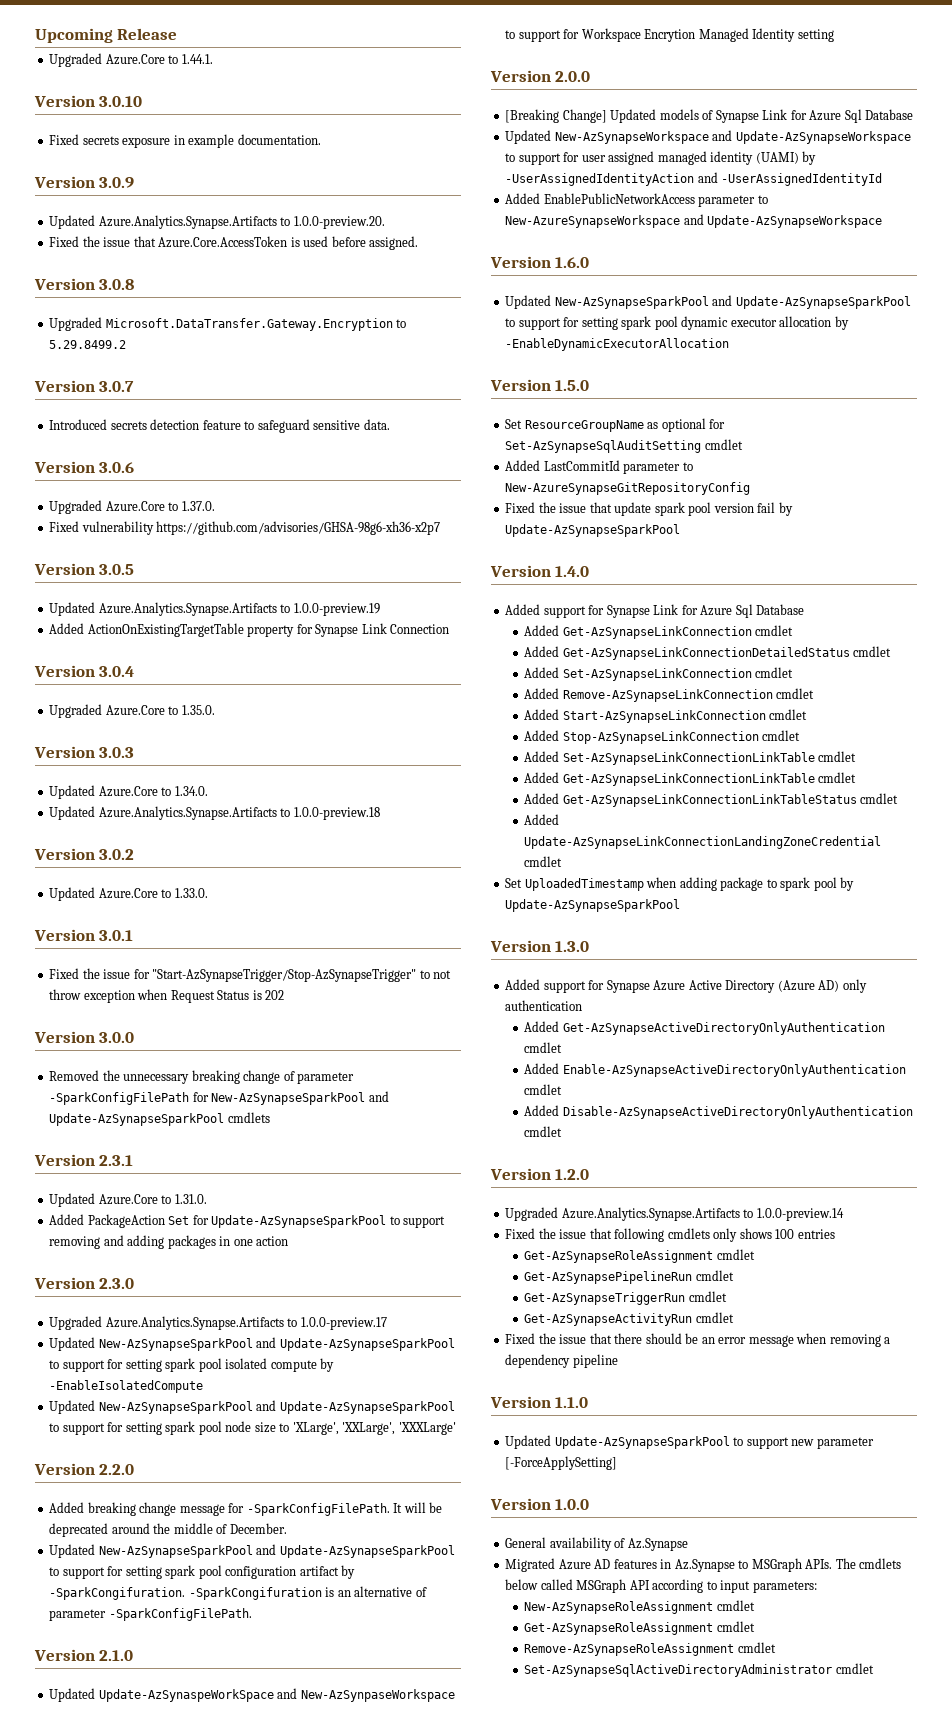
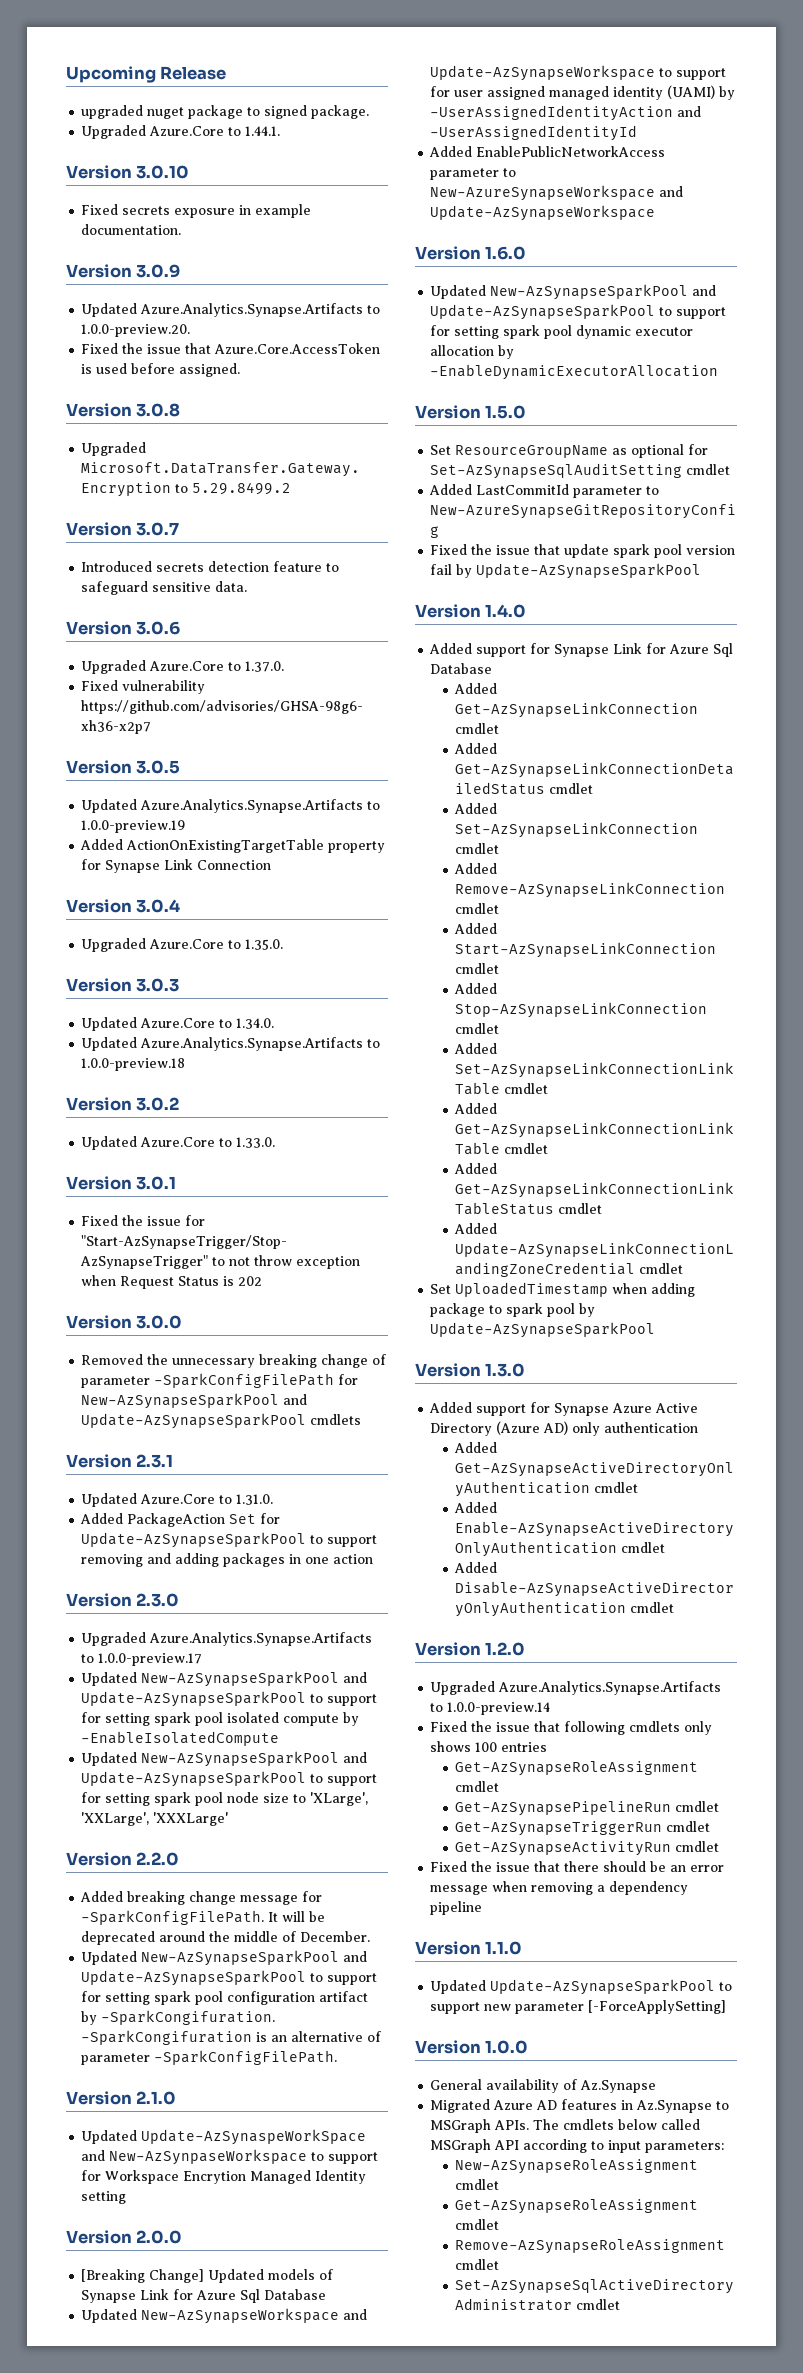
+ upgraded nuget package to signed package.

